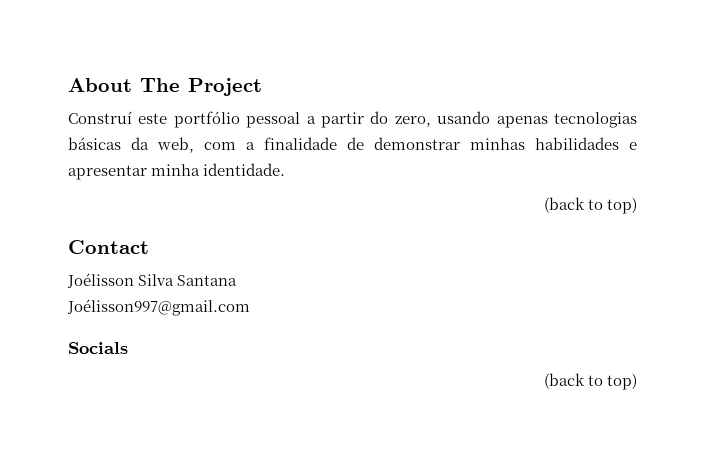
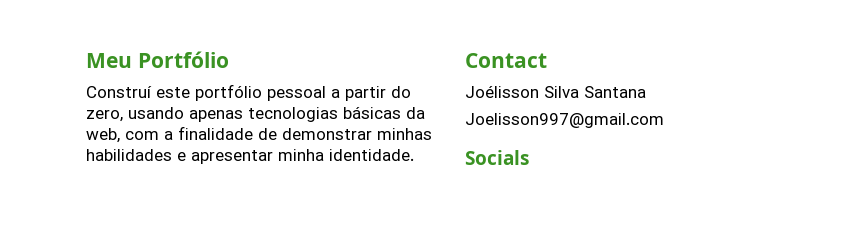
- About The Project
+ Meu Portfólio
  Construí este portfólio pessoal a partir do zero, usando apenas tecnologias básicas da web, com a finalidade de demonstrar minhas habilidades e apresentar minha identidade.
- (back to top)
- Joélisson997@gmail.com
+ Joelisson997@gmail.com
  Socials
- (back to top)

